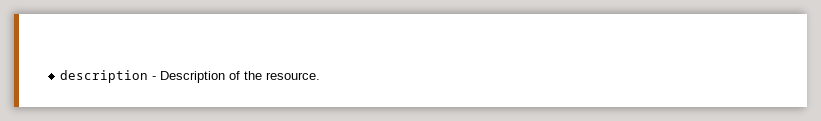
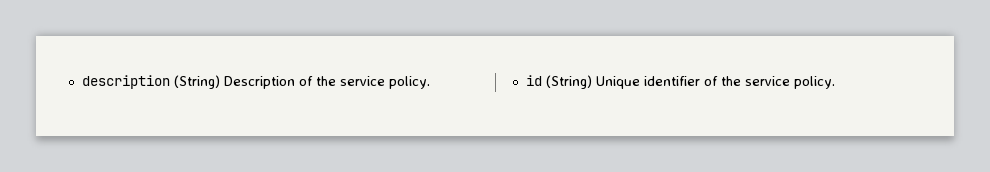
- description - Description of the resource.
+ description (String) Description of the service policy.
+ id (String) Unique identifier of the service policy.

